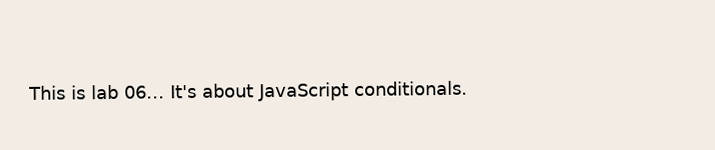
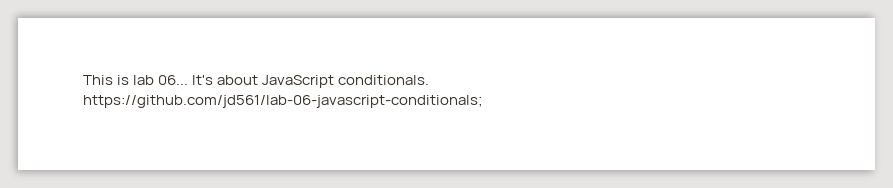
- It's about JavaScript conditionals.
+ It's about JavaScript conditionals. https://github.com/jd561/lab-06-javascript-conditionals;

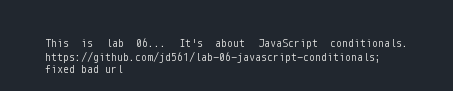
- It's about JavaScript conditionals. https://github.com/jd561/lab-06-javascript-conditionals;
+ It's about JavaScript conditionals. https://github.com/jd561/lab-06-javascript-conditionals; fixed bad url

